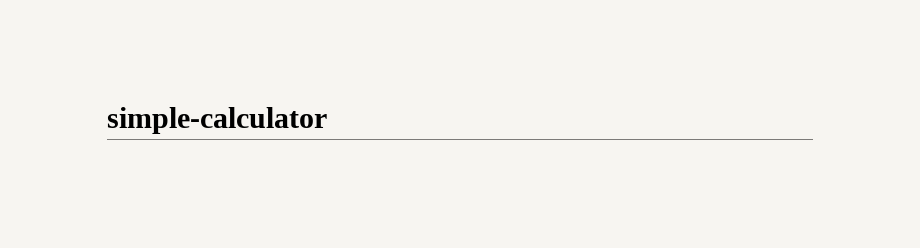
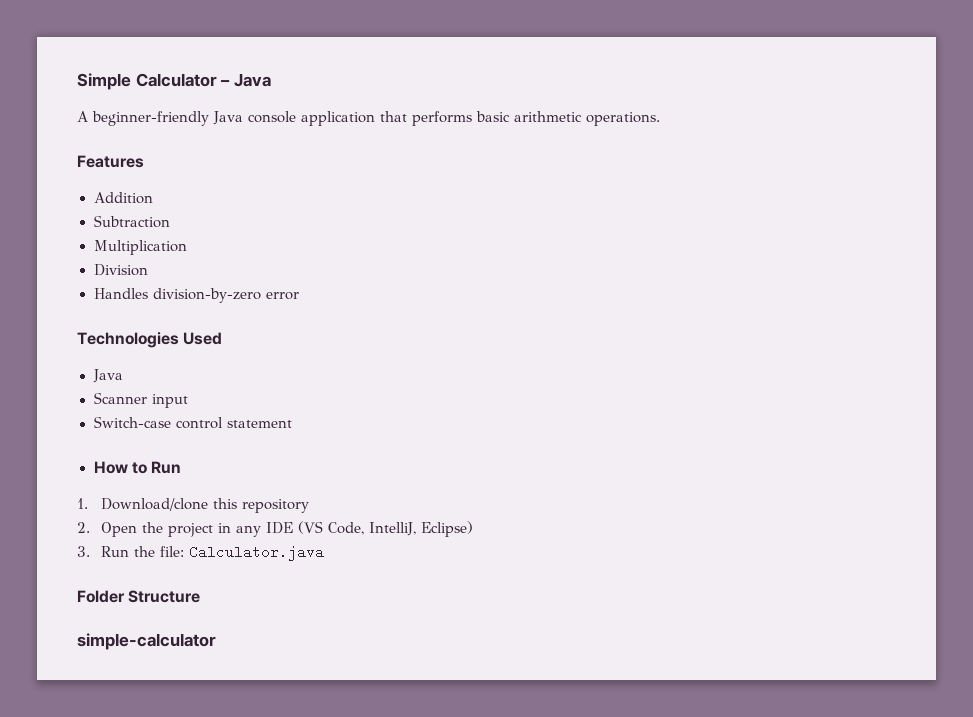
+ Simple Calculator – Java
+ A beginner-friendly Java console application that performs basic arithmetic operations.
+ Features
+ Addition
+ Subtraction
+ Multiplication
+ Division
+ Handles division-by-zero error
+ Technologies Used
+ Java
+ Scanner input
+ Switch-case control statement
+ How to Run
+ 1. Download/clone this repository
+ 2. Open the project in any IDE (VS Code, IntelliJ, Eclipse)
+ 3. Run the file: Calculator.java
+ Folder Structure

